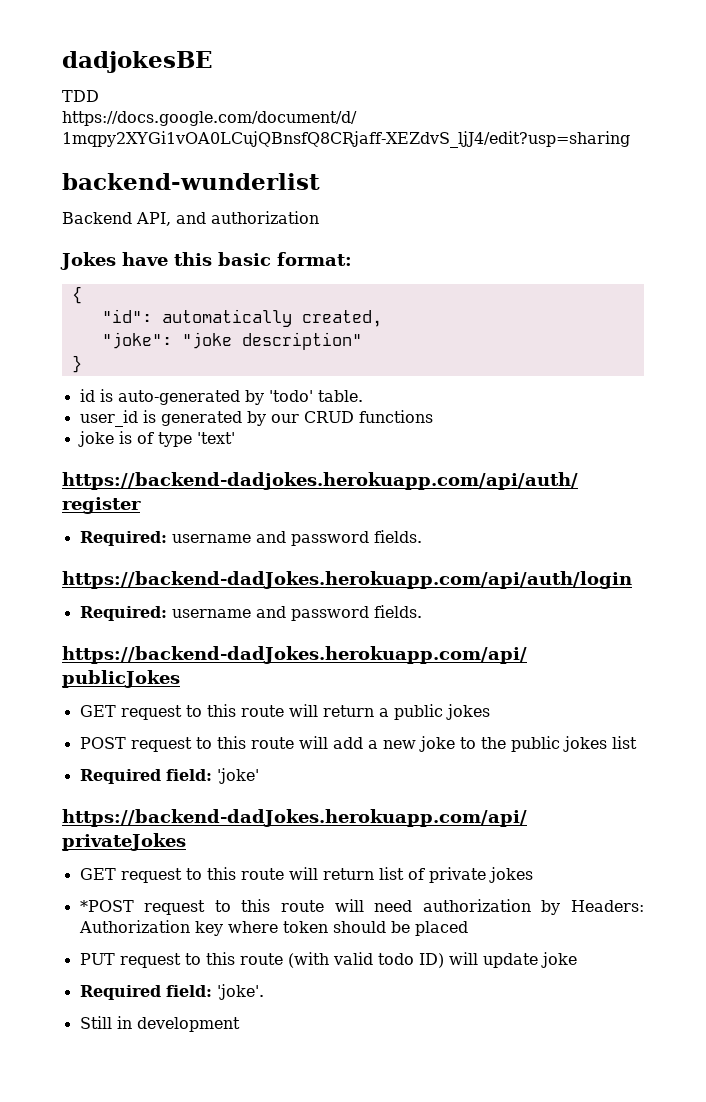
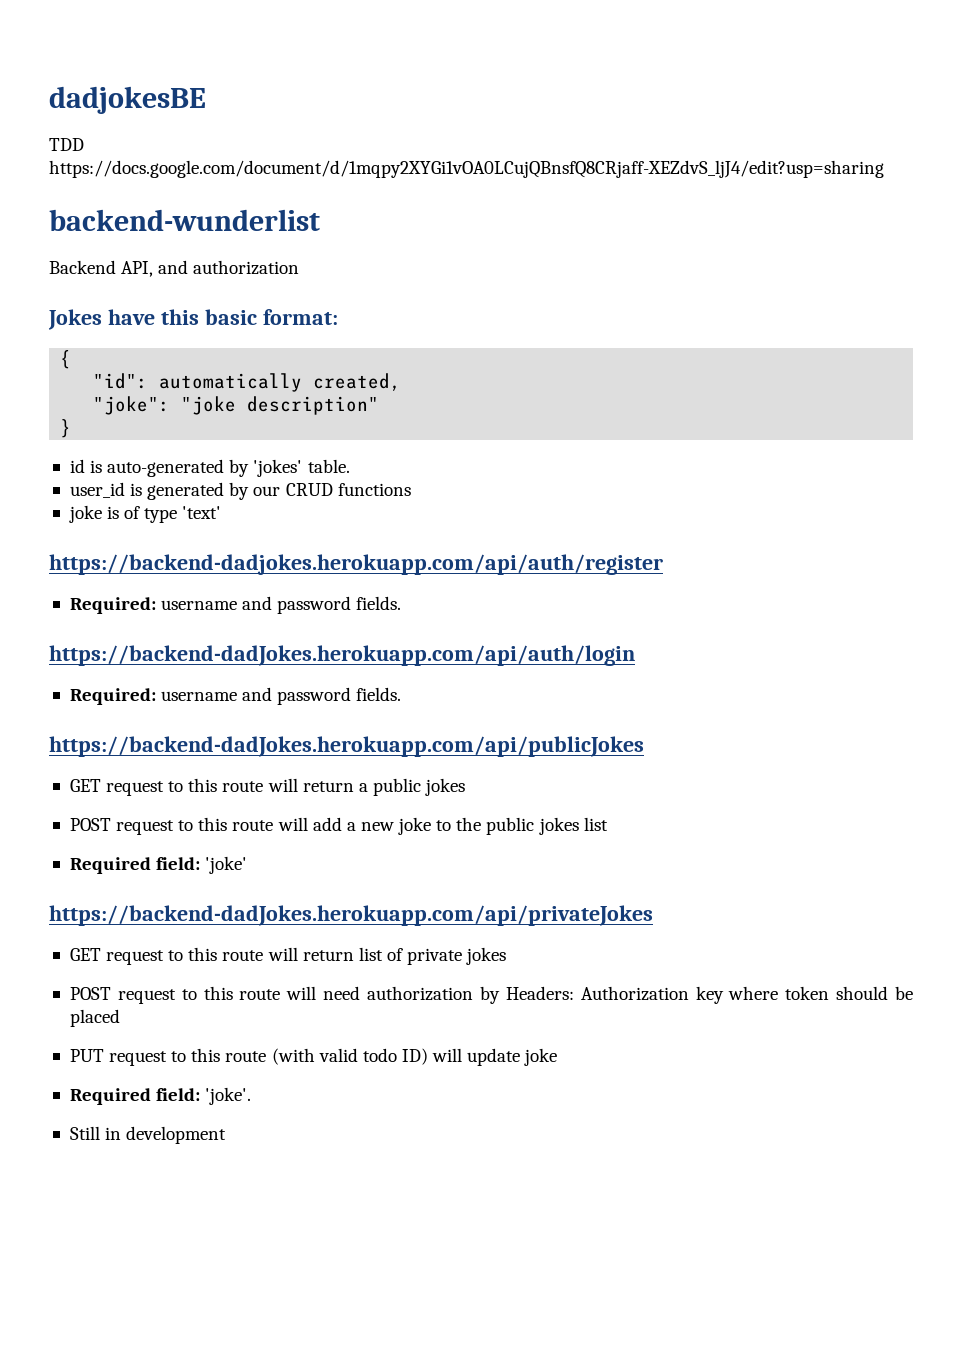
- id is auto-generated by 'todo' table.
+ id is auto-generated by 'jokes' table.
- *POST request to this route will need authorization by Headers: Authorization key where token should be placed
+ POST request to this route will need authorization by Headers: Authorization key where token should be placed

